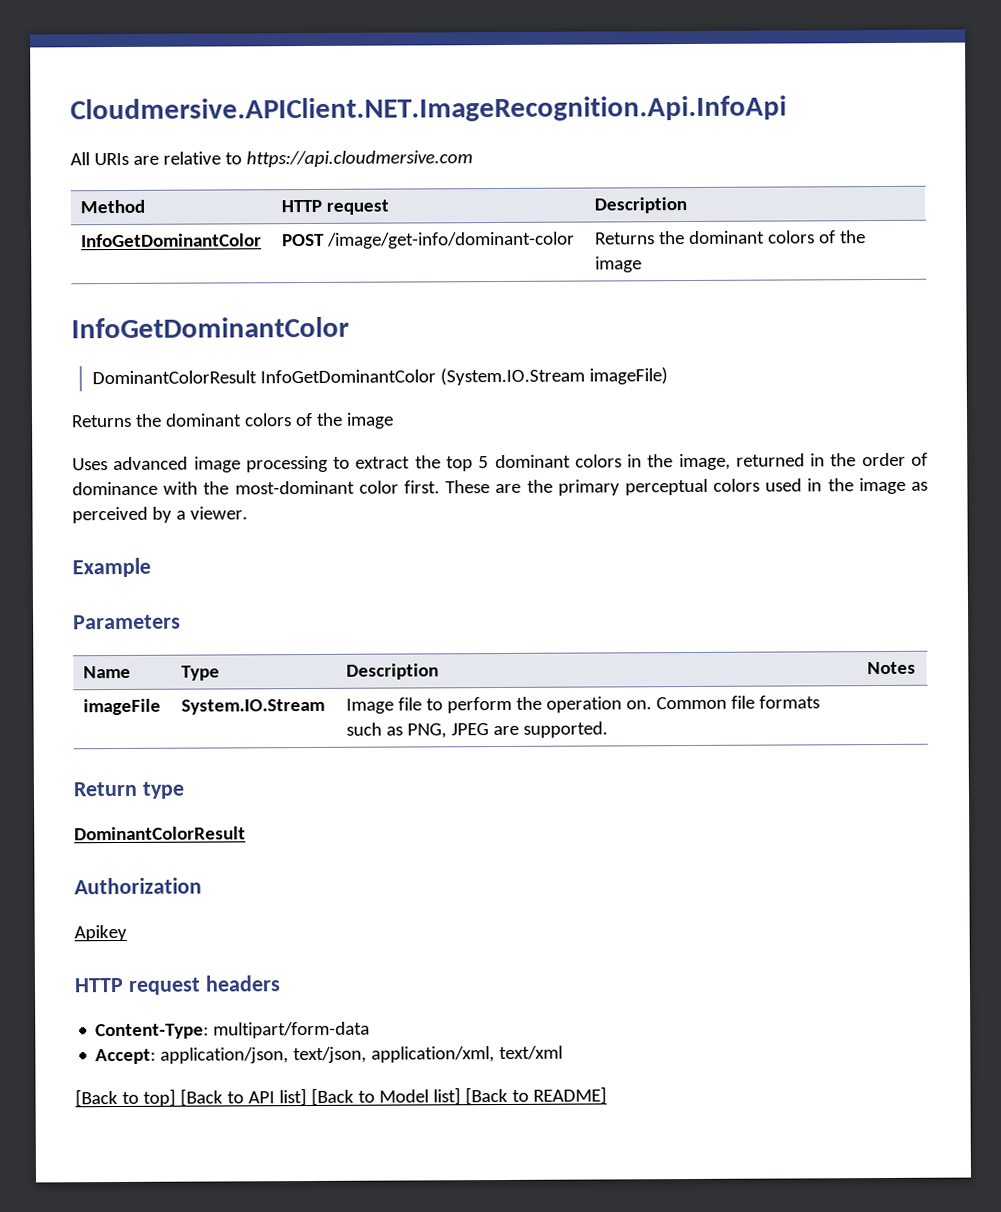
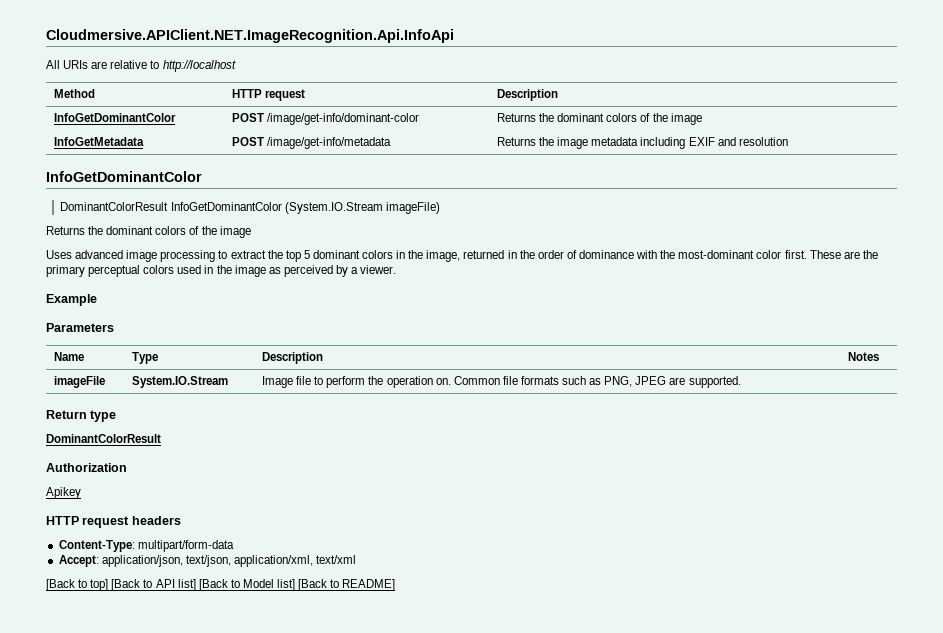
- All URIs are relative to https://api.cloudmersive.com
+ All URIs are relative to http://localhost
+ InfoGetMetadata | POST /image/get-info/metadata | Returns the image metadata including EXIF and resolution

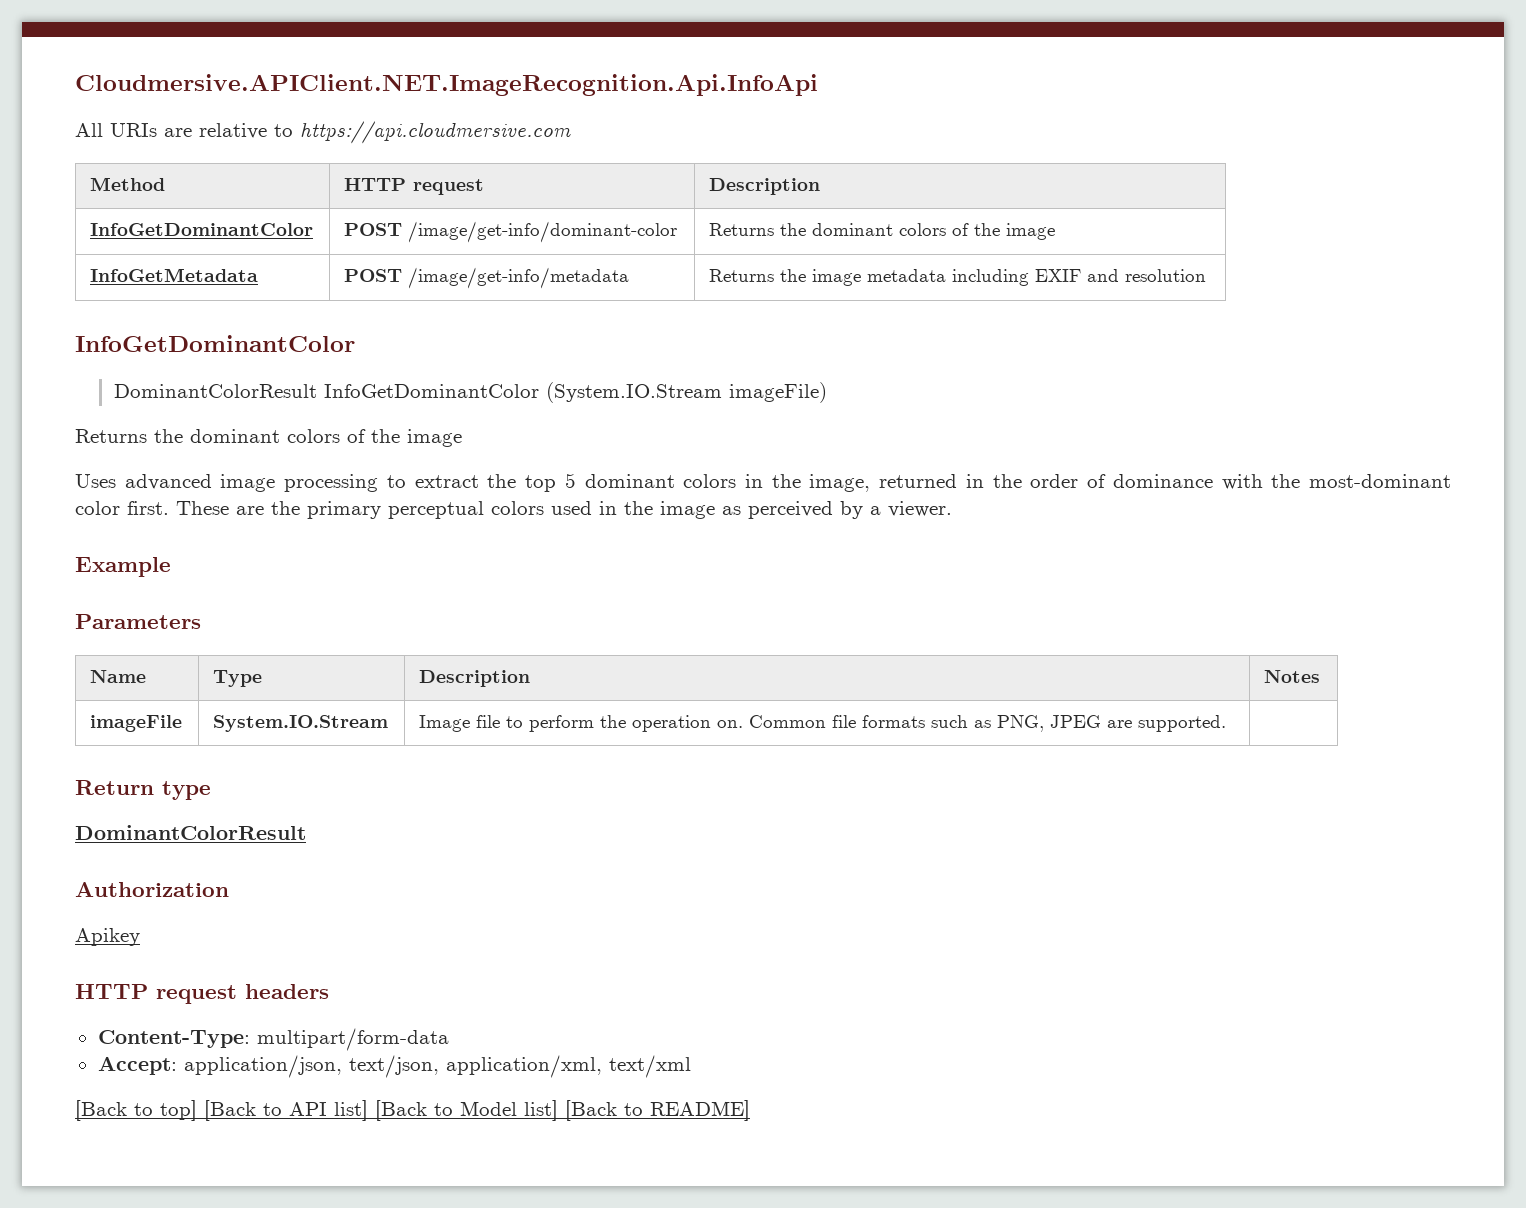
- All URIs are relative to http://localhost
+ All URIs are relative to https://api.cloudmersive.com

